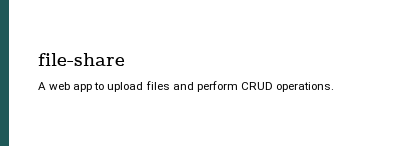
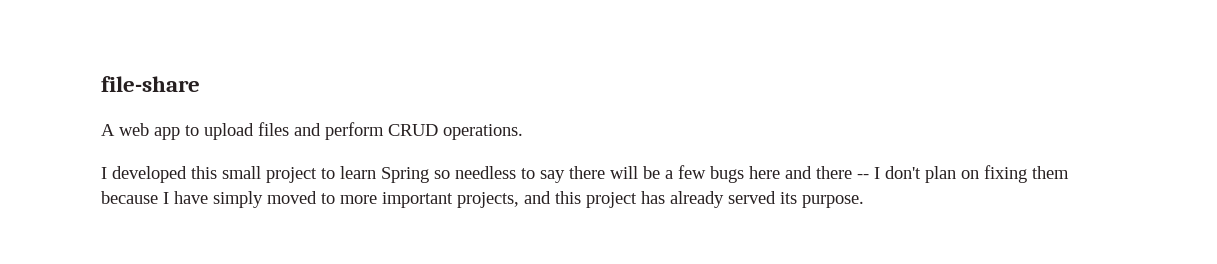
+ I developed this small project to learn Spring so needless to say there will be a few bugs here and there -- I don't plan on fixing them because I have simply moved to more important projects, and this project has already served its purpose.

